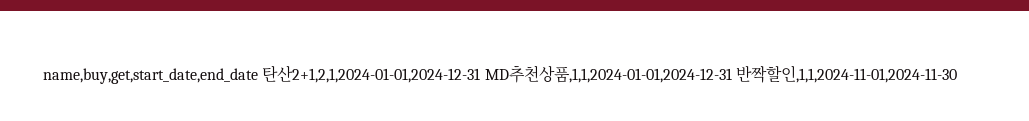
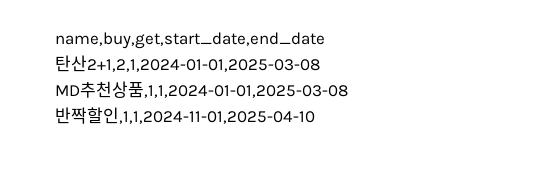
- name,buy,get,start_date,end_date 탄산2+1,2,1,2024-01-01,2024-12-31 MD추천상품,1,1,2024-01-01,2024-12-31 반짝할인,1,1,2024-11-01,2024-11-30
+ name,buy,get,start_date,end_date 탄산2+1,2,1,2024-01-01,2025-03-08 MD추천상품,1,1,2024-01-01,2025-03-08 반짝할인,1,1,2024-11-01,2025-04-10

